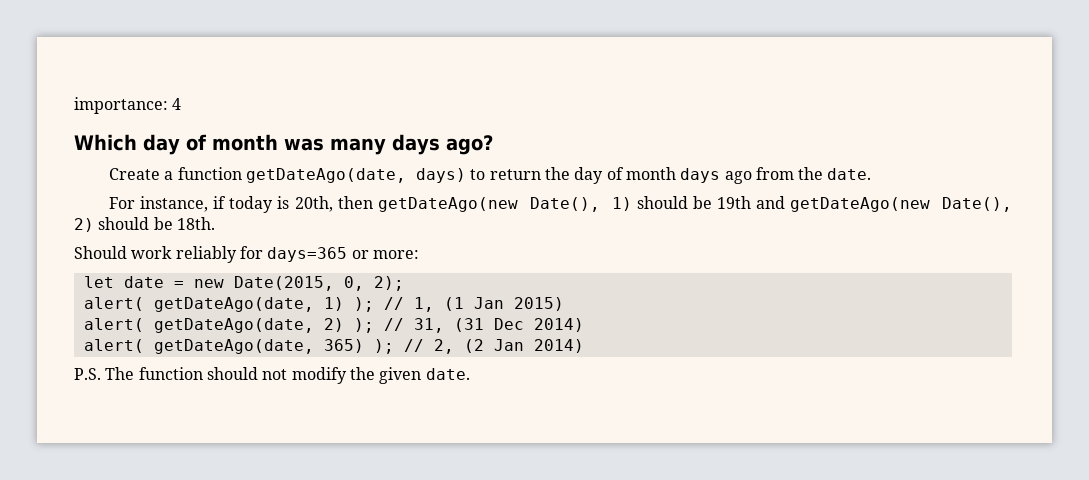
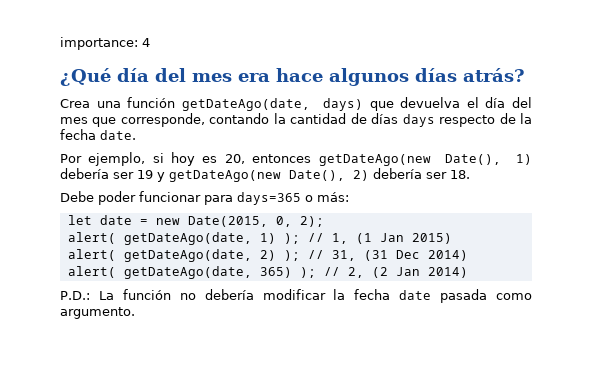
- Which day of month was many days ago?
- Create a function getDateAgo(date, days) to return the day of month days ago from the date.
- For instance, if today is 20th, then getDateAgo(new Date(), 1) should be 19th and getDateAgo(new Date(), 2) should be 18th.
- Should work reliably for days=365 or more:
+ ¿Qué día del mes era hace algunos días atrás?
+ Crea una función getDateAgo(date, days) que devuelva el día del mes que corresponde, contando la cantidad de días days respecto de la fecha date.
+ Por ejemplo, si hoy es 20, entonces getDateAgo(new Date(), 1) debería ser 19 y getDateAgo(new Date(), 2) debería ser 18.
+ Debe poder funcionar para days=365 o más:
- P.S. The function should not modify the given date.
+ P.D.: La función no debería modificar la fecha date pasada como argumento.

